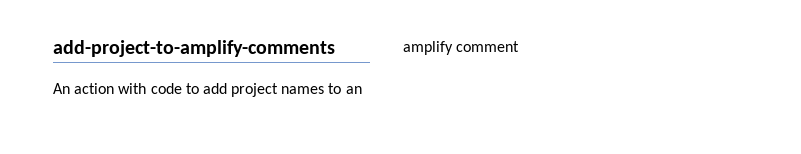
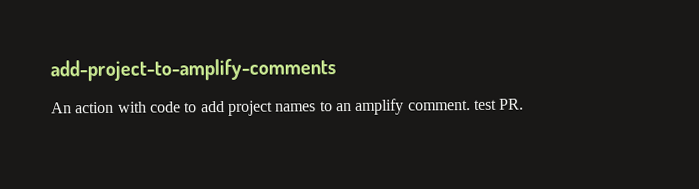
- An action with code to add project names to an amplify comment
+ An action with code to add project names to an amplify comment. test PR.

